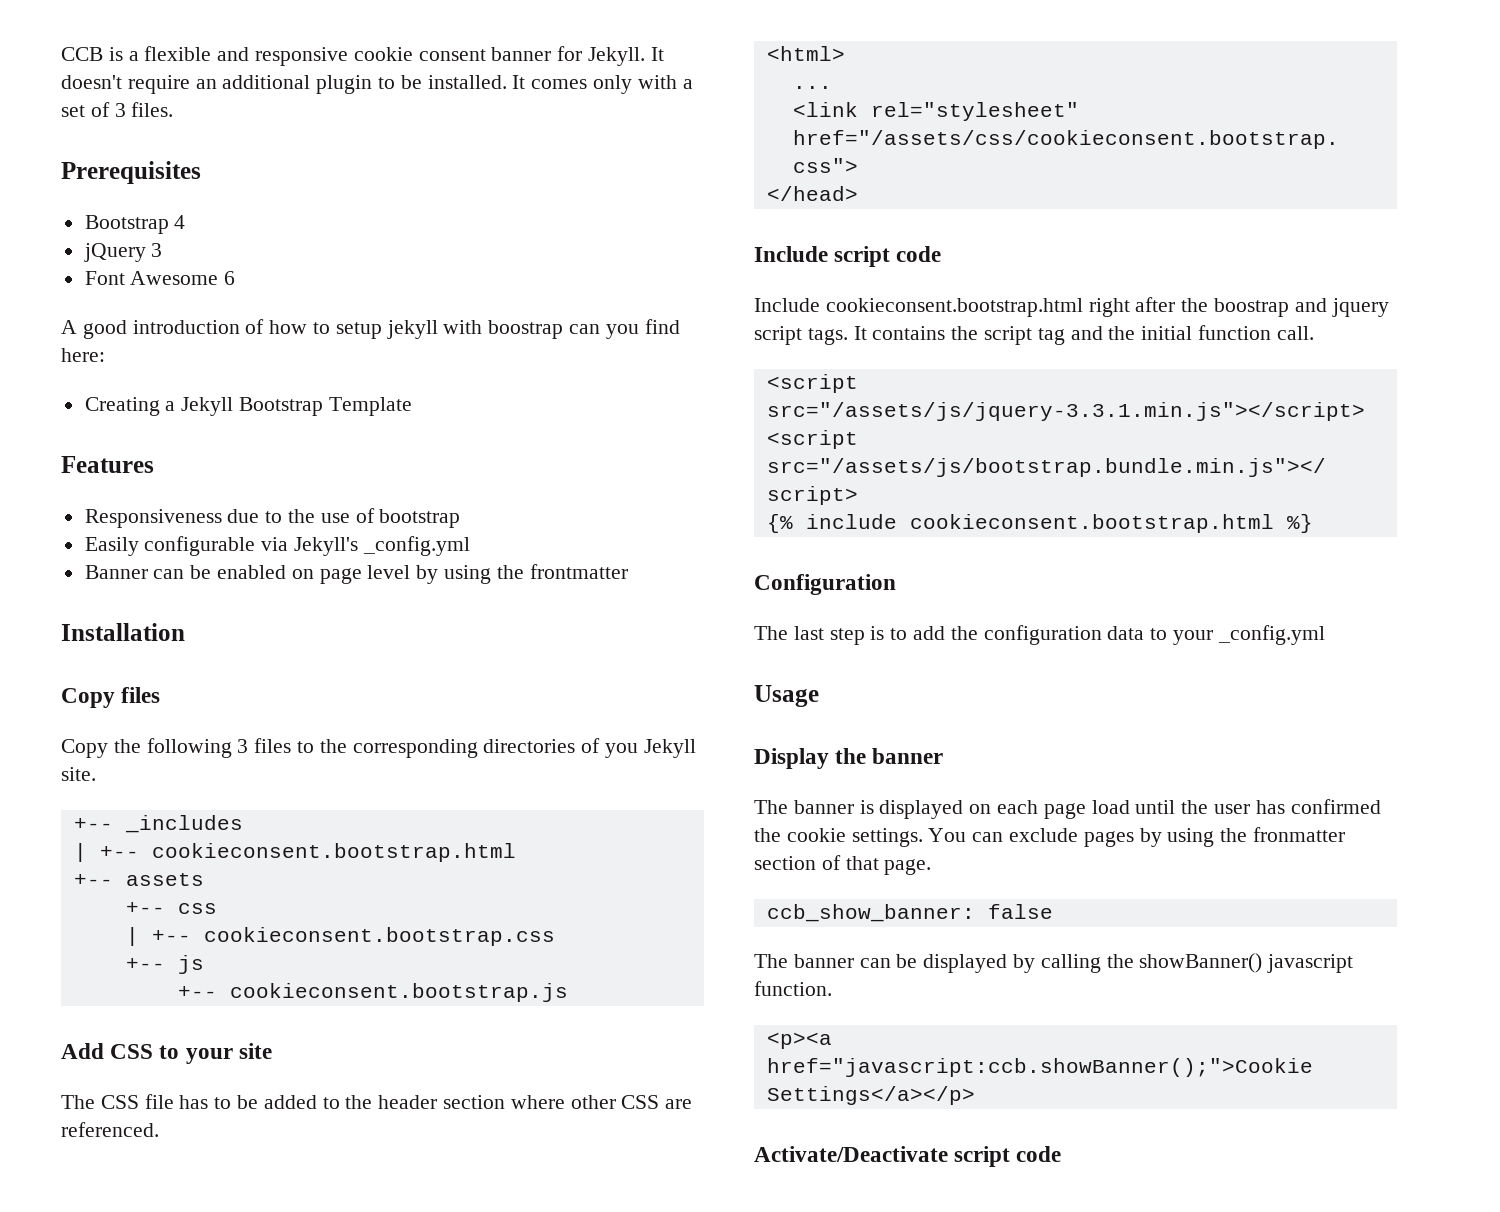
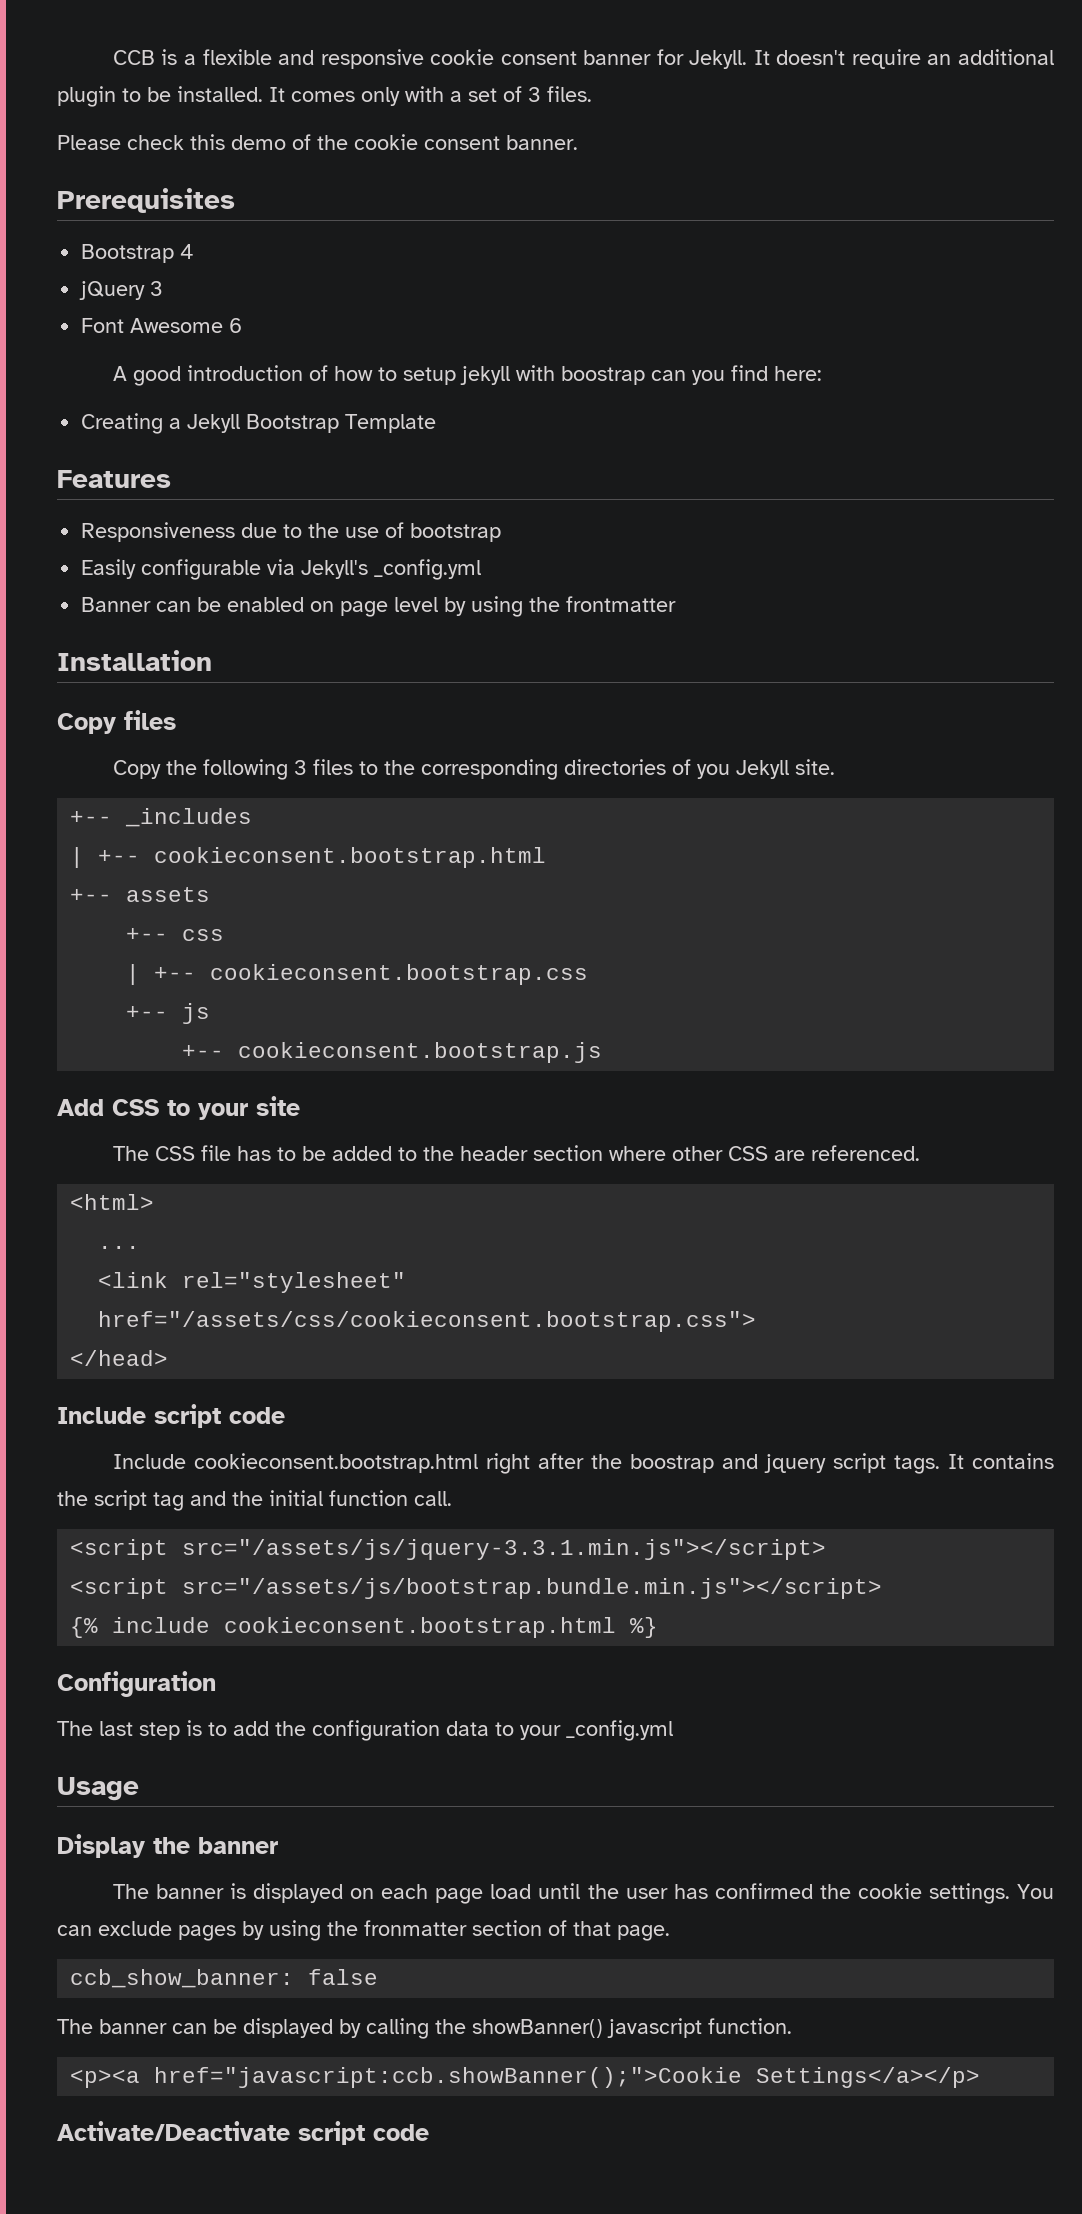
+ Please check this demo of the cookie consent banner.

